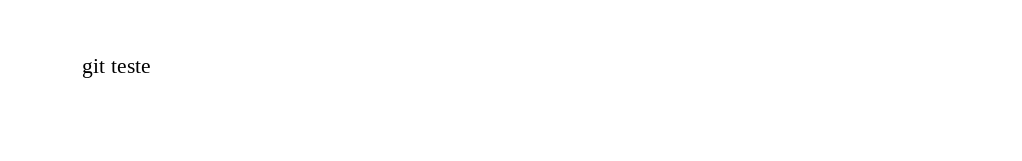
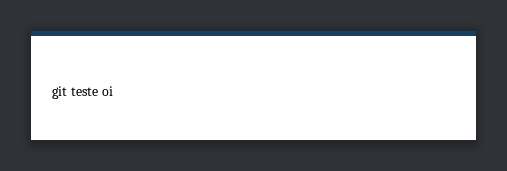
- git teste
+ git teste oi

